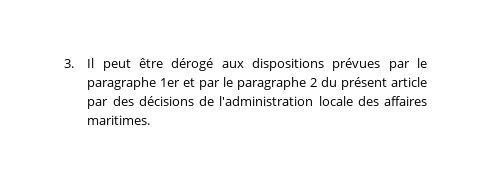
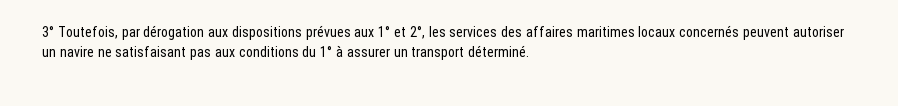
- 3. Il peut être dérogé aux dispositions prévues par le paragraphe 1er et par le paragraphe 2 du présent article par des décisions de l'administration locale des affaires maritimes.
+ 3° Toutefois, par dérogation aux dispositions prévues aux 1° et 2°, les services des affaires maritimes locaux concernés peuvent autoriser un navire ne satisfaisant pas aux conditions du 1° à assurer un transport déterminé.

